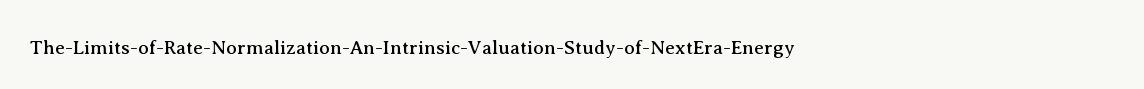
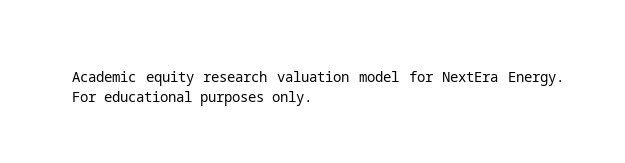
- The-Limits-of-Rate-Normalization-An-Intrinsic-Valuation-Study-of-NextEra-Energy
+ Academic equity research valuation model for NextEra Energy. For educational purposes only.

